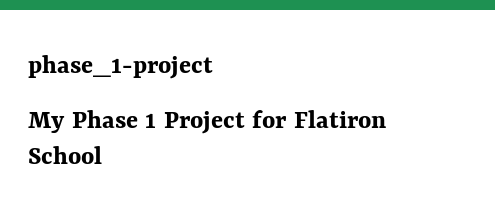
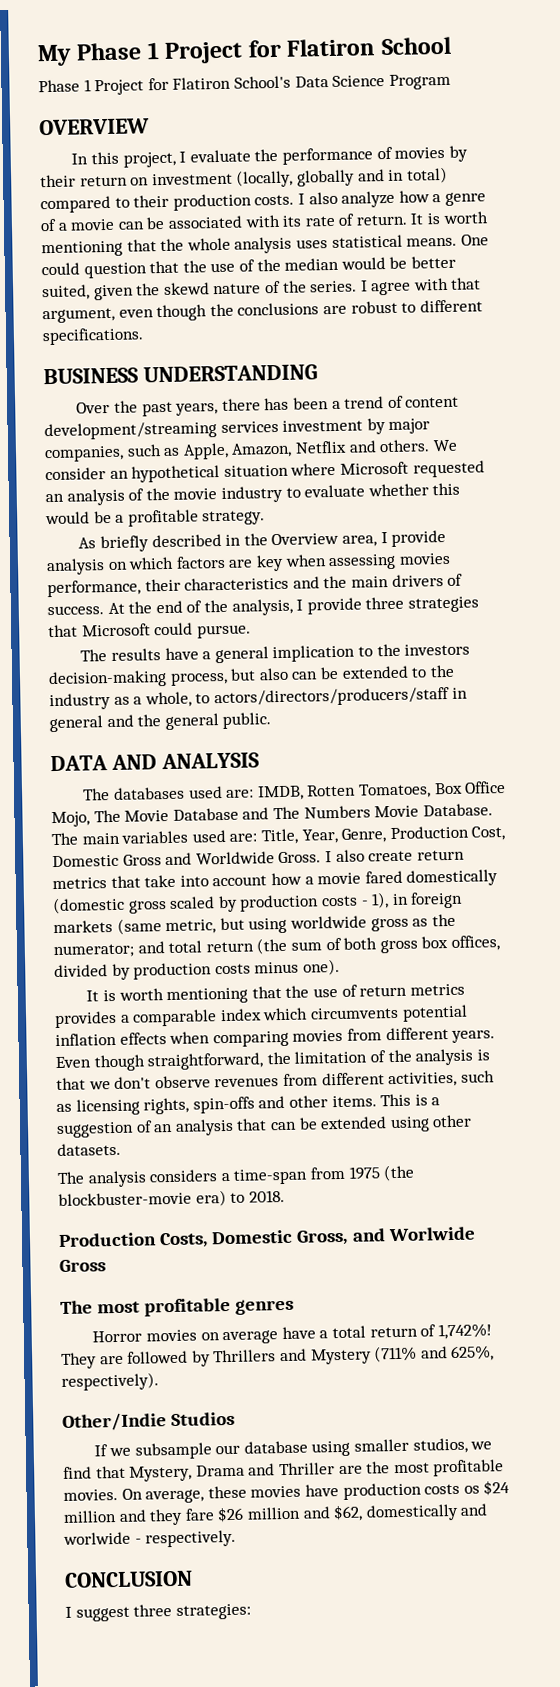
- phase_1-project
+ Phase 1 Project for Flatiron School's Data Science Program
+ OVERVIEW
+ In this project, I evaluate the performance of movies by their return on investment (locally, globally and in total) compared to their production costs. I also analyze how a genre of a movie can be associated with its rate of return. It is worth mentioning that the whole analysis uses statistical means. One could question that the use of the median would be better suited, given the skewd nature of the series. I agree with that argument, even though the conclusions are robust to different specifications.
+ BUSINESS UNDERSTANDING
+ Over the past years, there has been a trend of content development/streaming services investment by major companies, such as Apple, Amazon, Netflix and others. We consider an hypothetical situation where Microsoft requested an analysis of the movie industry to evaluate whether this would be a profitable strategy.
+ As briefly described in the Overview area, I provide analysis on which factors are key when assessing movies performance, their characteristics and the main drivers of success. At the end of the analysis, I provide three strategies that Microsoft could pursue.
+ The results have a general implication to the investors decision-making process, but also can be extended to the industry as a whole, to actors/directors/producers/staff in general and the general public.
+ DATA AND ANALYSIS
+ The databases used are: IMDB, Rotten Tomatoes, Box Office Mojo, The Movie Database and The Numbers Movie Database. The main variables used are: Title, Year, Genre, Production Cost, Domestic Gross and Worldwide Gross. I also create return metrics that take into account how a movie fared domestically (domestic gross scaled by production costs - 1), in foreign markets (same metric, but using worldwide gross as the numerator; and total return (the sum of both gross box offices, divided by production costs minus one).
+ It is worth mentioning that the use of return metrics provides a comparable index which circumvents potential inflation effects when comparing movies from different years. Even though straightforward, the limitation of the analysis is that we don't observe revenues from different activities, such as licensing rights, spin-offs and other items. This is a suggestion of an analysis that can be extended using other datasets.
+ The analysis considers a time-span from 1975 (the blockbuster-movie era) to 2018.
+ Production Costs, Domestic Gross, and Worlwide Gross
+ The most profitable genres
+ Horror movies on average have a total return of 1,742%! They are followed by Thrillers and Mystery (711% and 625%, respectively).
+ Other/Indie Studios
+ If we subsample our database using smaller studios, we find that Mystery, Drama and Thriller are the most profitable movies. On average, these movies have production costs os $24 million and they fare $26 million and $62, domestically and worlwide - respectively.
+ CONCLUSION
+ I suggest three strategies:

